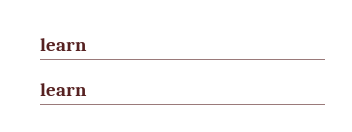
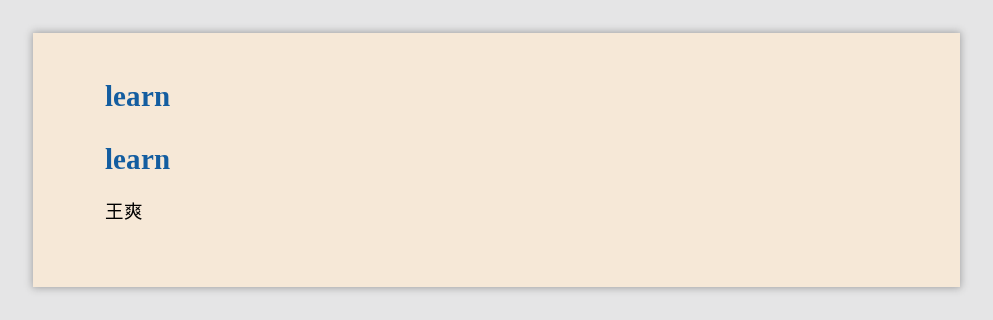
+ 王爽

